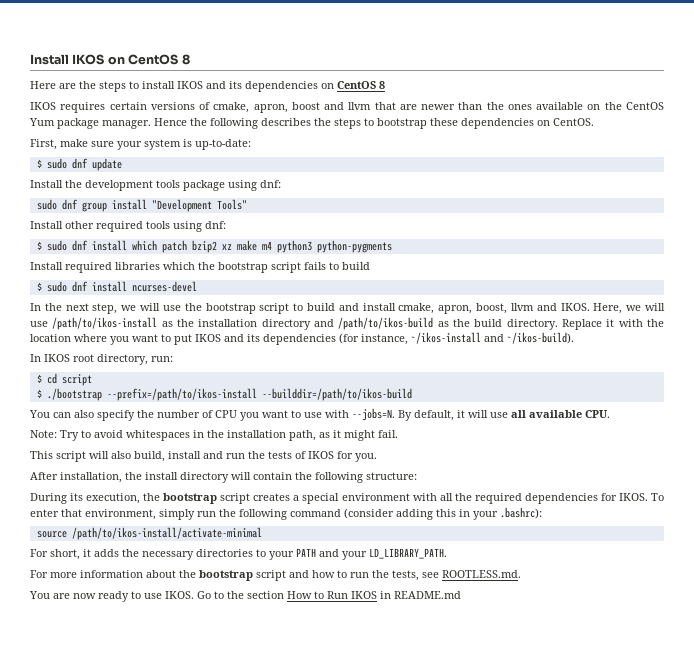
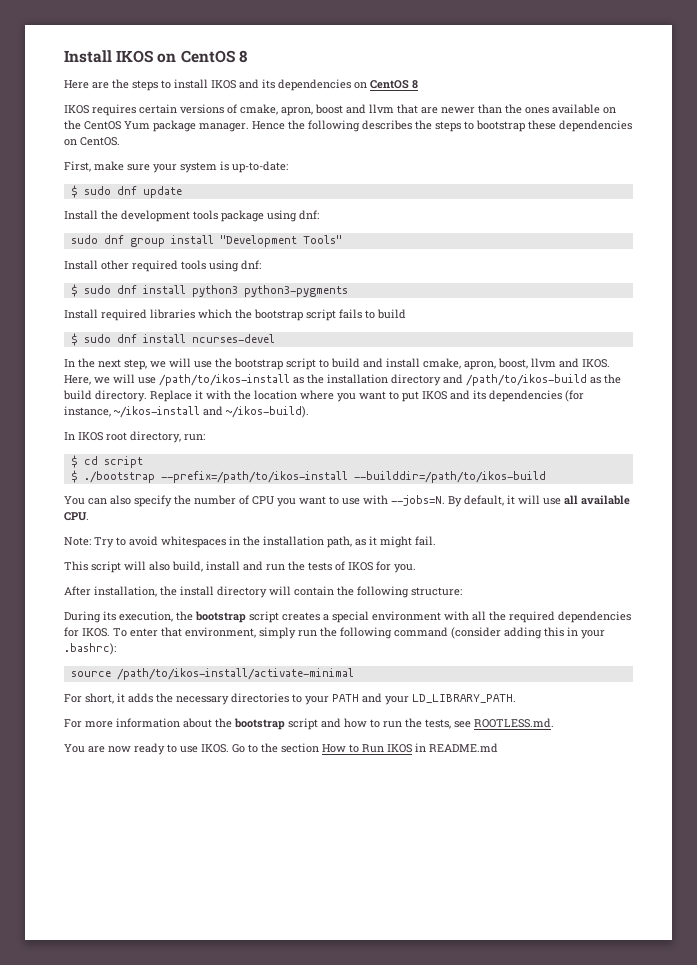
- $ sudo dnf install which patch bzip2 xz make m4 python3 python-pygments
+ $ sudo dnf install python3 python3-pygments

